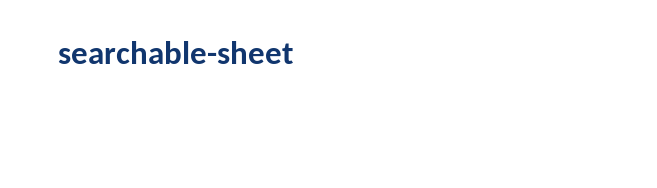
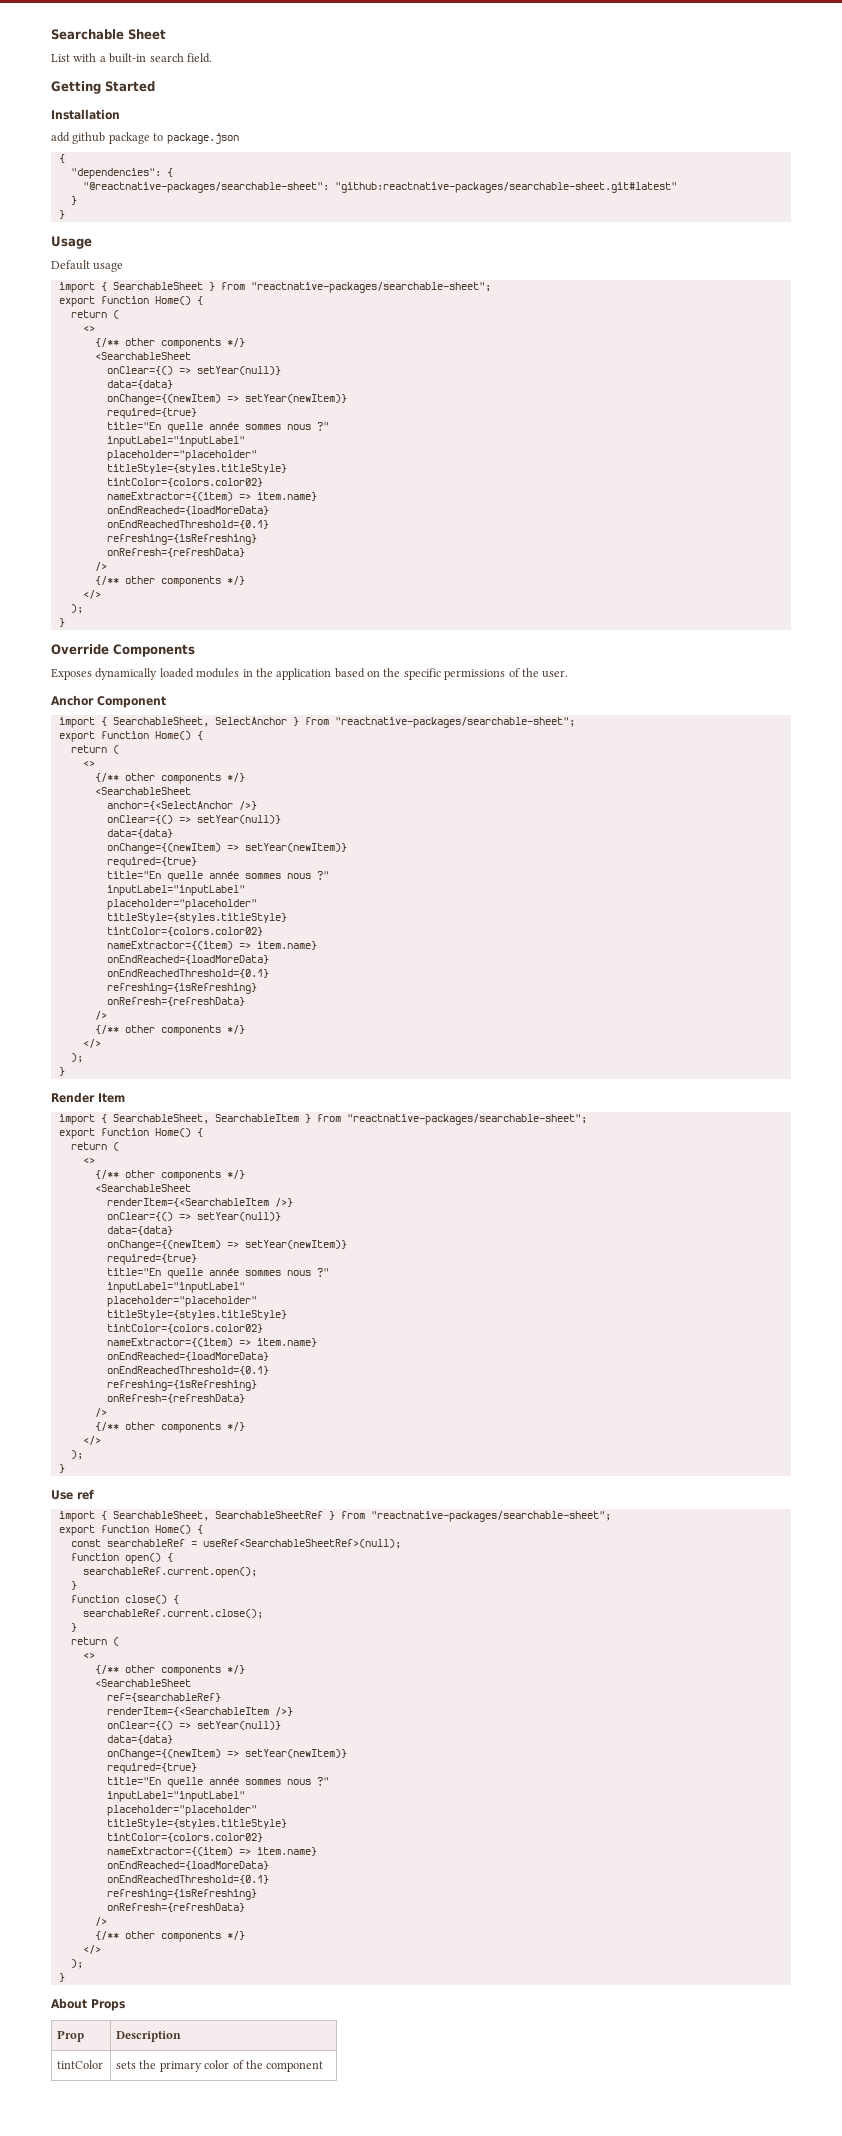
- searchable-sheet
+ Searchable Sheet
+ List with a built-in search field.
+ Getting Started
+ Installation
+ add github package to package.json
+ {
+ "dependencies": {
+ "@reactnative-packages/searchable-sheet": "github:reactnative-packages/searchable-sheet.git#latest"
+ }
+ }
+ Usage
+ Default usage
+ import { SearchableSheet } from "reactnative-packages/searchable-sheet";
+ export function Home() {
+ return (
+ <>
+ {/** other components */}
+ <SearchableSheet
+ onClear={() => setYear(null)}
+ data={data}
+ onChange={(newItem) => setYear(newItem)}
+ required={true}
+ title="En quelle année sommes nous ?"
+ inputLabel="inputLabel"
+ placeholder="placeholder"
+ titleStyle={styles.titleStyle}
+ tintColor={colors.color02}
+ nameExtractor={(item) => item.name}
+ onEndReached={loadMoreData}
+ onEndReachedThreshold={0.1}
+ refreshing={isRefreshing}
+ onRefresh={refreshData}
+ />
+ {/** other components */}
+ </>
+ );
+ }
+ Override Components
+ Exposes dynamically loaded modules in the application based on the specific permissions of the user.
+ Anchor Component
+ import { SearchableSheet, SelectAnchor } from "reactnative-packages/searchable-sheet";
+ export function Home() {
+ return (
+ <>
+ {/** other components */}
+ <SearchableSheet
+ anchor={<SelectAnchor />}
+ onClear={() => setYear(null)}
+ data={data}
+ onChange={(newItem) => setYear(newItem)}
+ required={true}
+ title="En quelle année sommes nous ?"
+ inputLabel="inputLabel"
+ placeholder="placeholder"
+ titleStyle={styles.titleStyle}
+ tintColor={colors.color02}
+ nameExtractor={(item) => item.name}
+ onEndReached={loadMoreData}
+ onEndReachedThreshold={0.1}
+ refreshing={isRefreshing}
+ onRefresh={refreshData}
+ />
+ {/** other components */}
+ </>
+ );
+ }
+ Render Item
+ import { SearchableSheet, SearchableItem } from "reactnative-packages/searchable-sheet";
+ export function Home() {
+ return (
+ <>
+ {/** other components */}
+ <SearchableSheet
+ renderItem={<SearchableItem />}
+ onClear={() => setYear(null)}
+ data={data}
+ onChange={(newItem) => setYear(newItem)}
+ required={true}
+ title="En quelle année sommes nous ?"
+ inputLabel="inputLabel"
+ placeholder="placeholder"
+ titleStyle={styles.titleStyle}
+ tintColor={colors.color02}
+ nameExtractor={(item) => item.name}
+ onEndReached={loadMoreData}
+ onEndReachedThreshold={0.1}
+ refreshing={isRefreshing}
+ onRefresh={refreshData}
+ />
+ {/** other components */}
+ </>
+ );
+ }
+ Use ref
+ import { SearchableSheet, SearchableSheetRef } from "reactnative-packages/searchable-sheet";
+ export function Home() {
+ const searchableRef = useRef<SearchableSheetRef>(null);
+ function open() {
+ searchableRef.current.open();
+ }
+ function close() {
+ searchableRef.current.close();
+ }
+ return (
+ <>
+ {/** other components */}
+ <SearchableSheet
+ ref={searchableRef}
+ renderItem={<SearchableItem />}
+ onClear={() => setYear(null)}
+ data={data}
+ onChange={(newItem) => setYear(newItem)}
+ required={true}
+ title="En quelle année sommes nous ?"
+ inputLabel="inputLabel"
+ placeholder="placeholder"
+ titleStyle={styles.titleStyle}
+ tintColor={colors.color02}
+ nameExtractor={(item) => item.name}
+ onEndReached={loadMoreData}
+ onEndReachedThreshold={0.1}
+ refreshing={isRefreshing}
+ onRefresh={refreshData}
+ />
+ {/** other components */}
+ </>
+ );
+ }
+ About Props
+ Prop | Description
+ tintColor | sets the primary color of the component

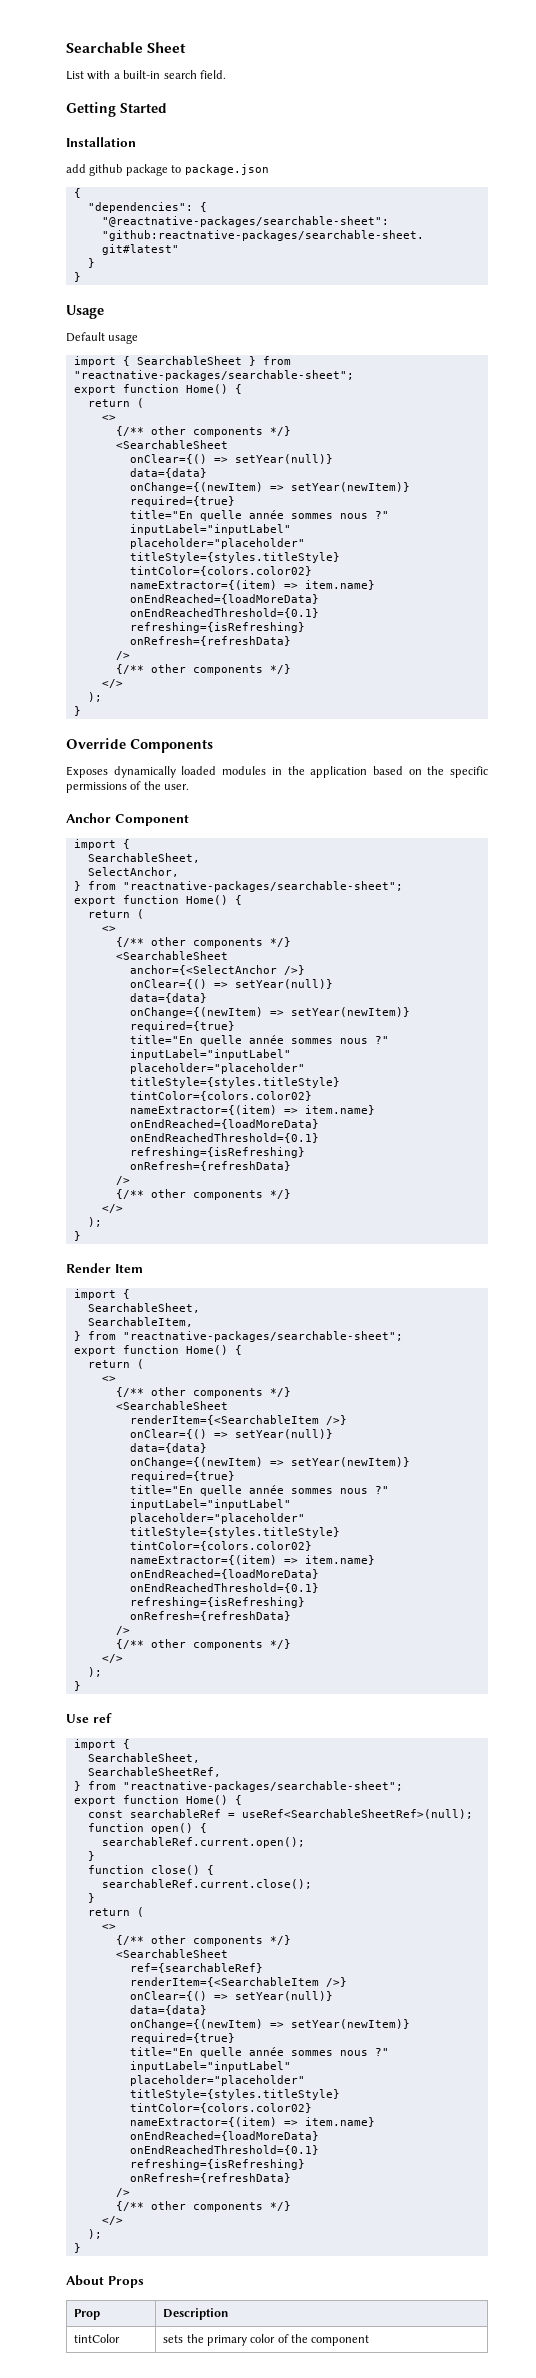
  Anchor Component
- import { SearchableSheet, SelectAnchor } from "reactnative-packages/searchable-sheet";
+ import {
+ SearchableSheet,
+ SelectAnchor,
+ } from "reactnative-packages/searchable-sheet";
  Render Item
- import { SearchableSheet, SearchableItem } from "reactnative-packages/searchable-sheet";
+ import {
+ SearchableSheet,
+ SearchableItem,
+ } from "reactnative-packages/searchable-sheet";
  Use ref
- import { SearchableSheet, SearchableSheetRef } from "reactnative-packages/searchable-sheet";
+ import {
+ SearchableSheet,
+ SearchableSheetRef,
+ } from "reactnative-packages/searchable-sheet";

